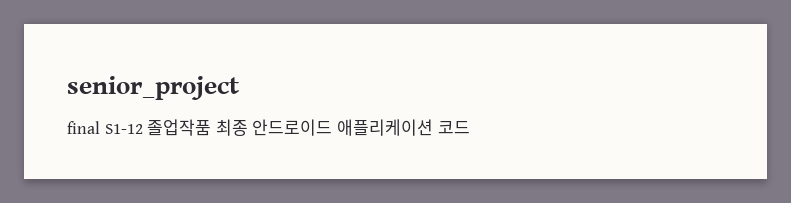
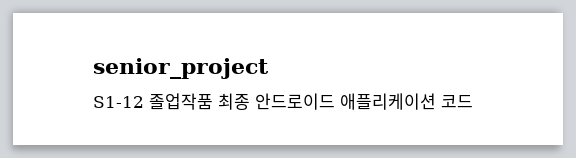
- final S1-12 졸업작품 최종 안드로이드 애플리케이션 코드
+ S1-12 졸업작품 최종 안드로이드 애플리케이션 코드

